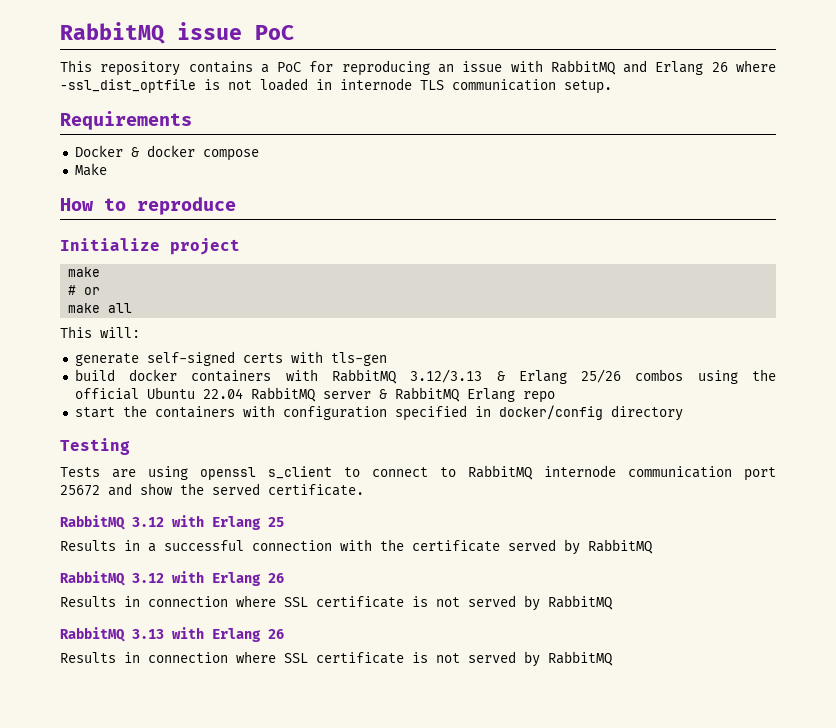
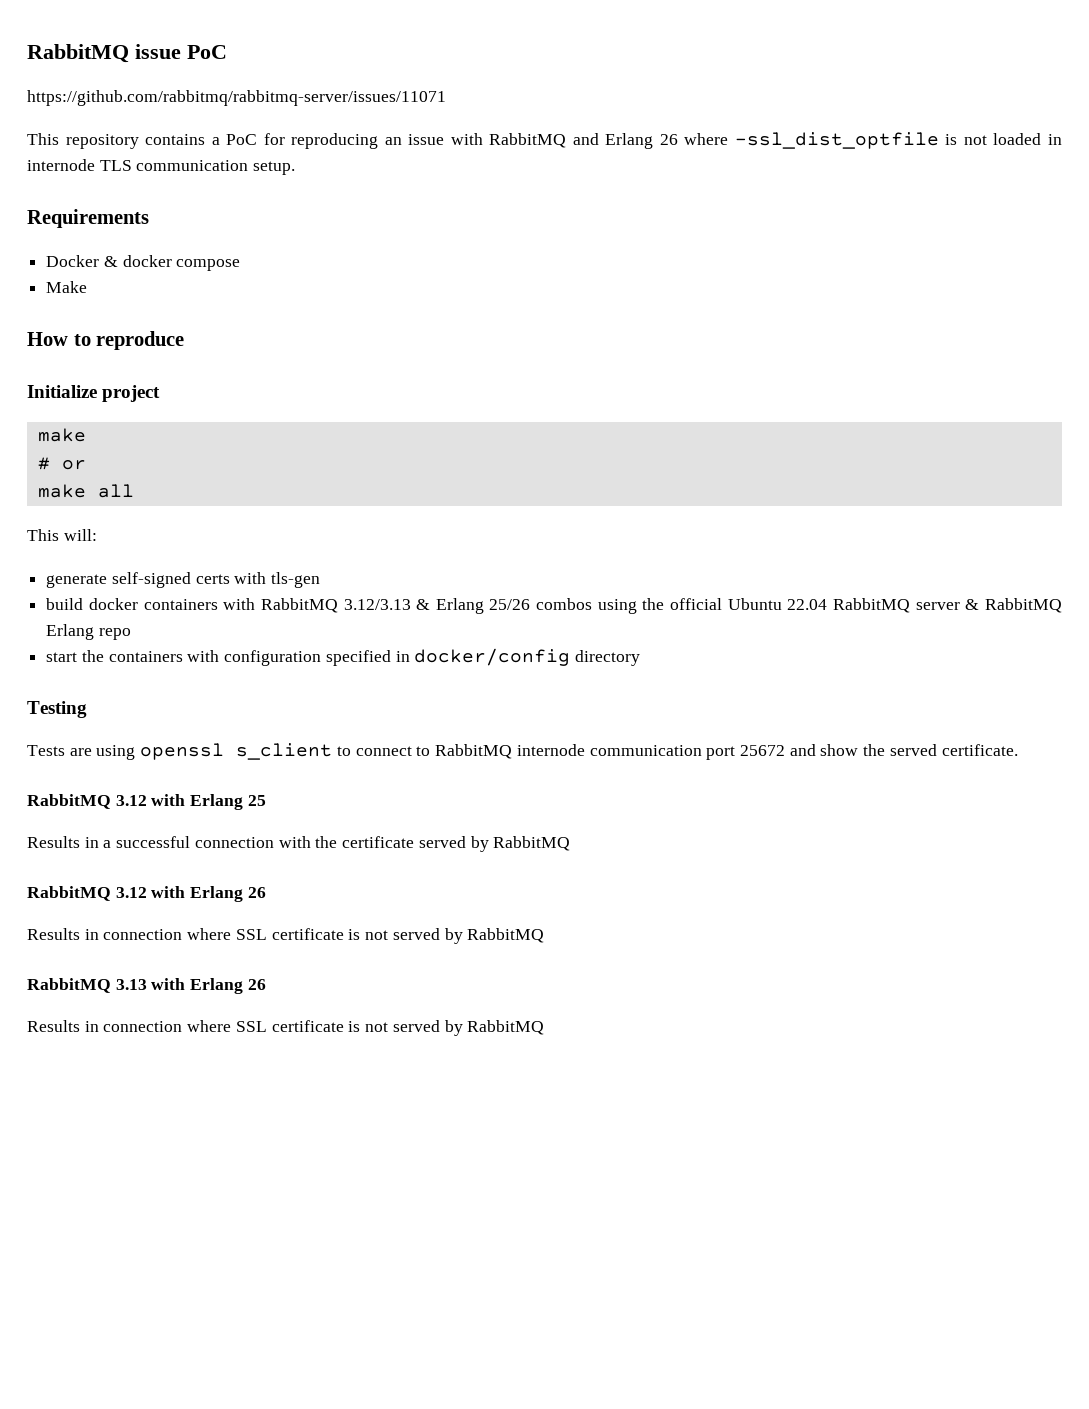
+ https://github.com/rabbitmq/rabbitmq-server/issues/11071

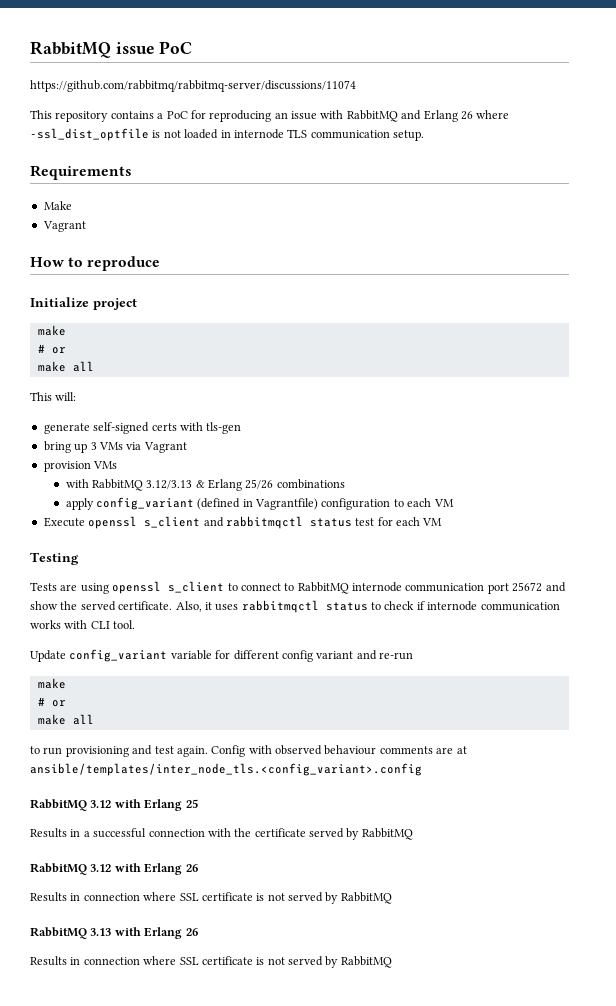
- https://github.com/rabbitmq/rabbitmq-server/issues/11071
+ https://github.com/rabbitmq/rabbitmq-server/discussions/11074
- Docker & docker compose
  Make
+ Vagrant
- build docker containers with RabbitMQ 3.12/3.13 & Erlang 25/26 combos using the official Ubuntu 22.04 RabbitMQ server & RabbitMQ Erlang repo
- start the containers with configuration specified in docker/config directory
+ bring up 3 VMs via Vagrant
+ provision VMs
+ with RabbitMQ 3.12/3.13 & Erlang 25/26 combinations
+ apply config_variant (defined in Vagrantfile) configuration to each VM
+ Execute openssl s_client and rabbitmqctl status test for each VM
+ Also, it uses rabbitmqctl status to check if internode communication works with CLI tool.
+ Update config_variant variable for different config variant and re-run
+ make
+ # or
+ make all
+ to run provisioning and test again. Config with observed behaviour comments are at ansible/templates/inter_node_tls.<config_variant>.config

